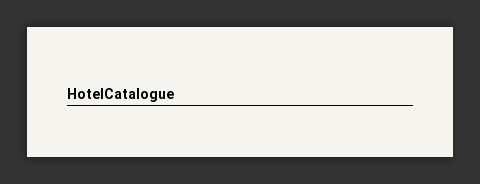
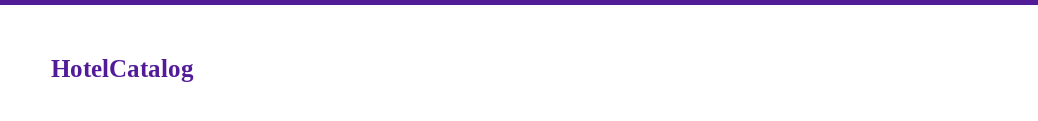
- HotelCatalogue
+ HotelCatalog

